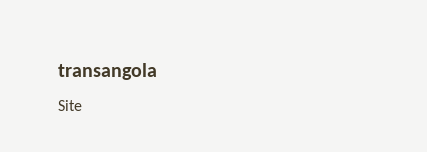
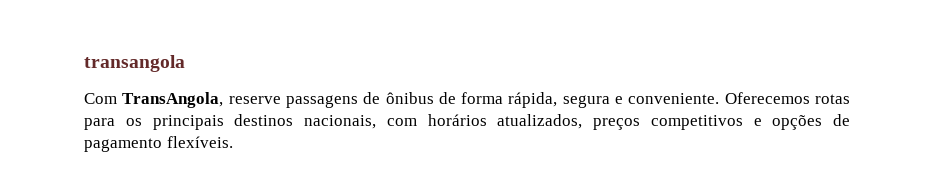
- Site
+ Com TransAngola, reserve passagens de ônibus de forma rápida, segura e conveniente. Oferecemos rotas para os principais destinos nacionais, com horários atualizados, preços competitivos e opções de pagamento flexíveis.

